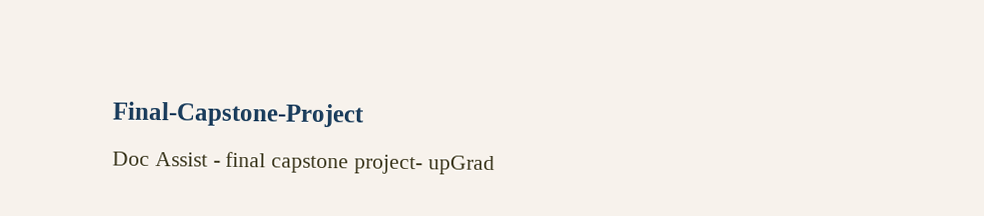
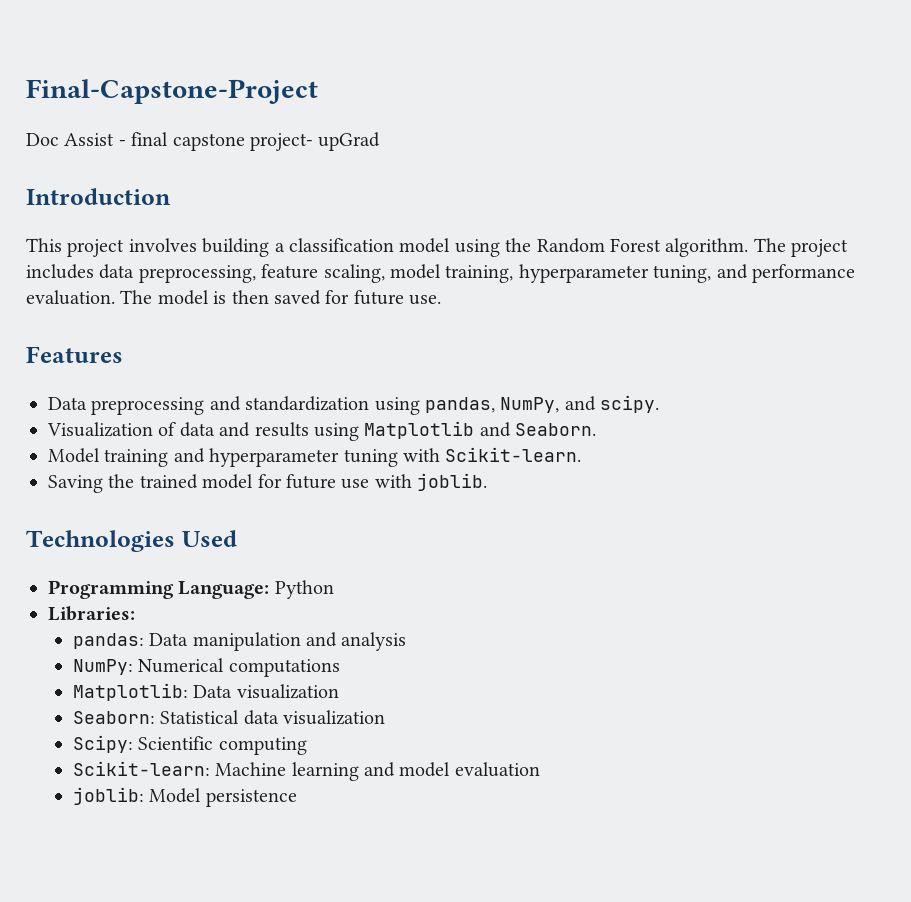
+ Introduction
+ This project involves building a classification model using the Random Forest algorithm. The project includes data preprocessing, feature scaling, model training, hyperparameter tuning, and performance evaluation. The model is then saved for future use.
+ Features
+ Data preprocessing and standardization using pandas, NumPy, and scipy.
+ Visualization of data and results using Matplotlib and Seaborn.
+ Model training and hyperparameter tuning with Scikit-learn.
+ Saving the trained model for future use with joblib.
+ Technologies Used
+ Programming Language: Python
+ Libraries:
+ pandas: Data manipulation and analysis
+ NumPy: Numerical computations
+ Matplotlib: Data visualization
+ Seaborn: Statistical data visualization
+ Scipy: Scientific computing
+ Scikit-learn: Machine learning and model evaluation
+ joblib: Model persistence

